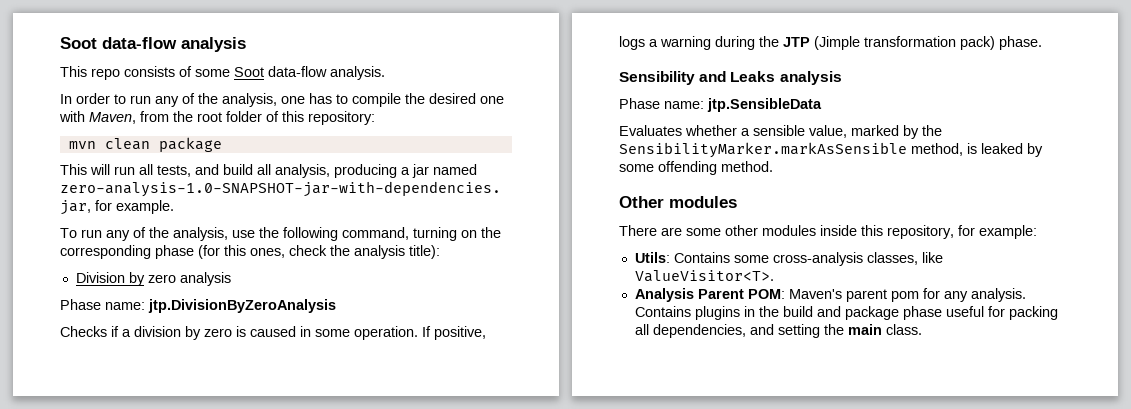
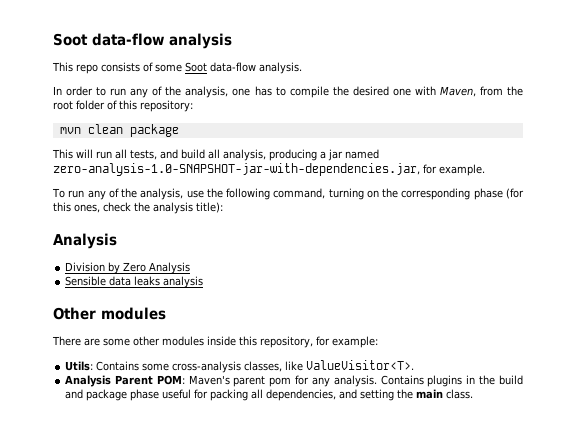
  To run any of the analysis, use the following command, turning on the corresponding phase (for this ones, check the analysis title):
+ Analysis
- Division by zero analysis
- Phase name: jtp.DivisionByZeroAnalysis
- Checks if a division by zero is caused in some operation. If positive, logs a warning during the JTP (Jimple transformation pack) phase.
- Sensibility and Leaks analysis
- Phase name: jtp.SensibleData
- Evaluates whether a sensible value, marked by the SensibilityMarker.markAsSensible method, is leaked by some offending method.
+ Division by Zero Analysis
+ Sensible data leaks analysis

